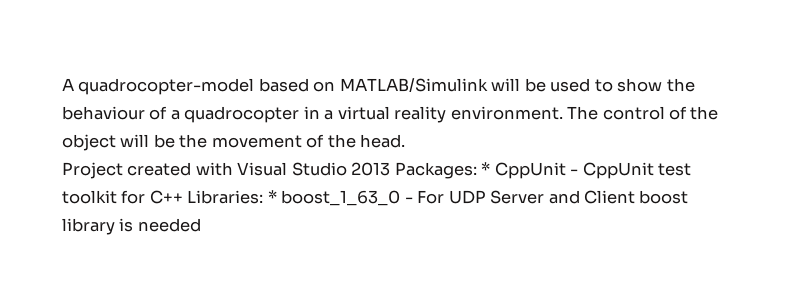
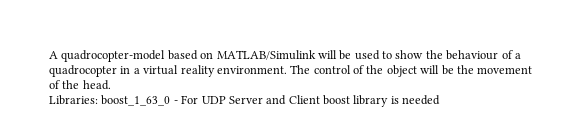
- Project created with Visual Studio 2013 Packages: * CppUnit - CppUnit test toolkit for C++ Libraries: * boost_1_63_0 - For UDP Server and Client boost library is needed
+ Libraries: boost_1_63_0 - For UDP Server and Client boost library is needed

